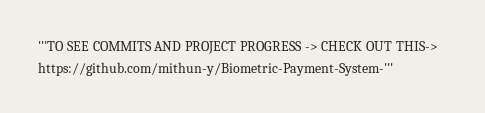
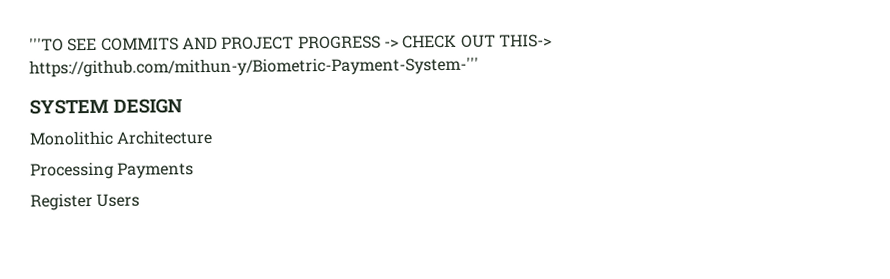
+ SYSTEM DESIGN
+ Monolithic Architecture
+ Processing Payments
+ Register Users

